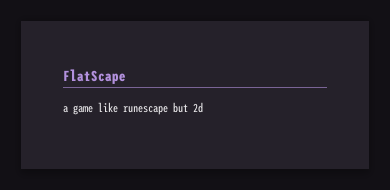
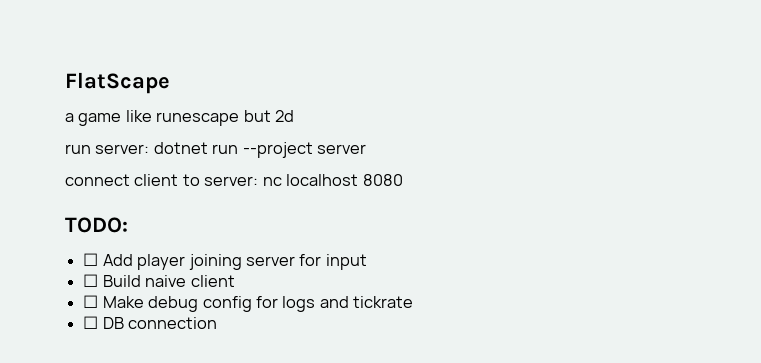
+ run server: dotnet run --project server
+ connect client to server: nc localhost 8080
+ TODO:
+ ☐ Add player joining server for input
+ ☐ Build naive client
+ ☐ Make debug config for logs and tickrate
+ ☐ DB connection

